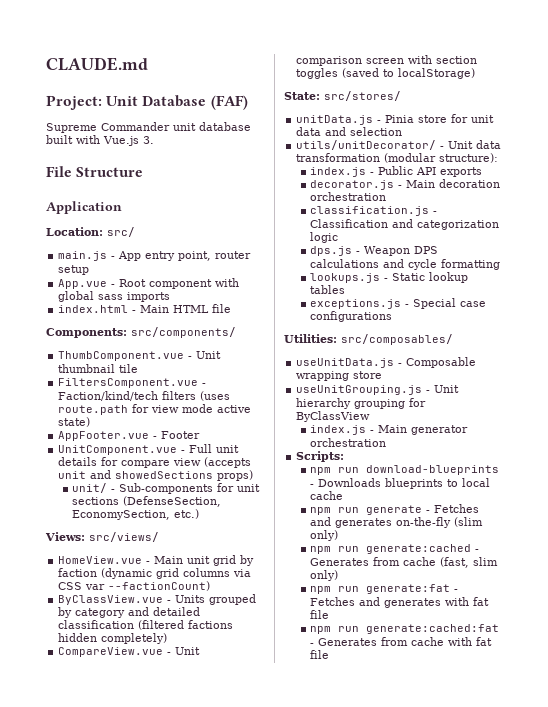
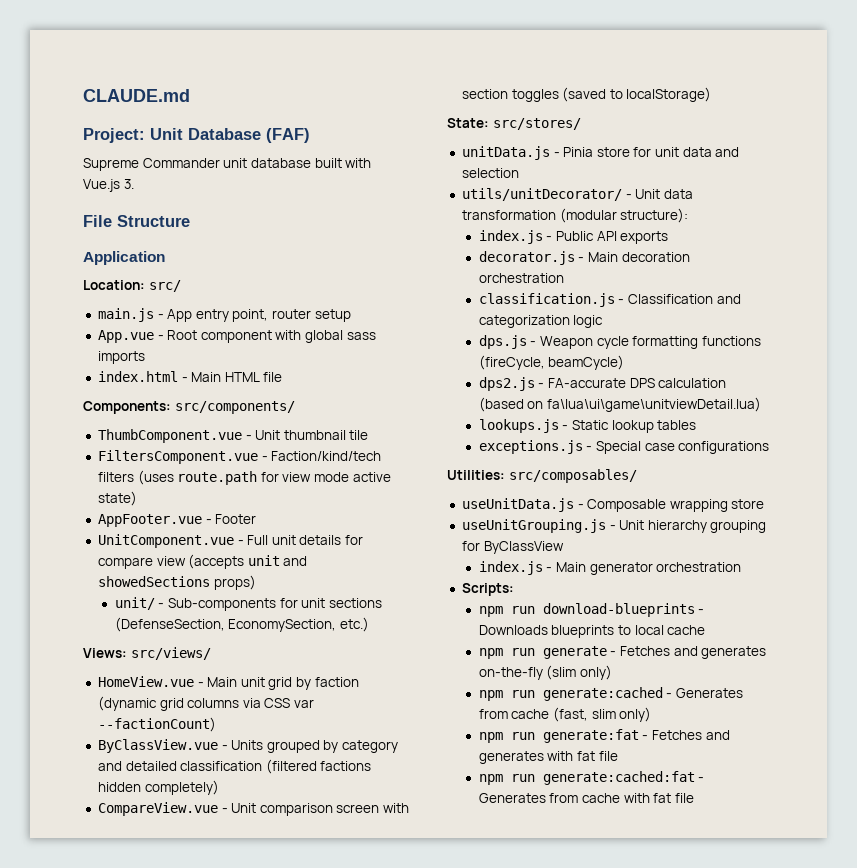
- dps.js - Weapon DPS calculations and cycle formatting
+ dps.js - Weapon cycle formatting functions (fireCycle, beamCycle)
+ dps2.js - FA-accurate DPS calculation (based on fa\lua\ui\game\unitviewDetail.lua)

